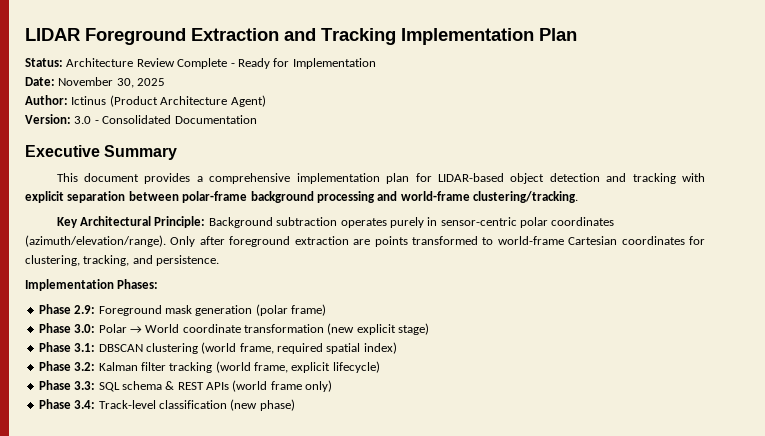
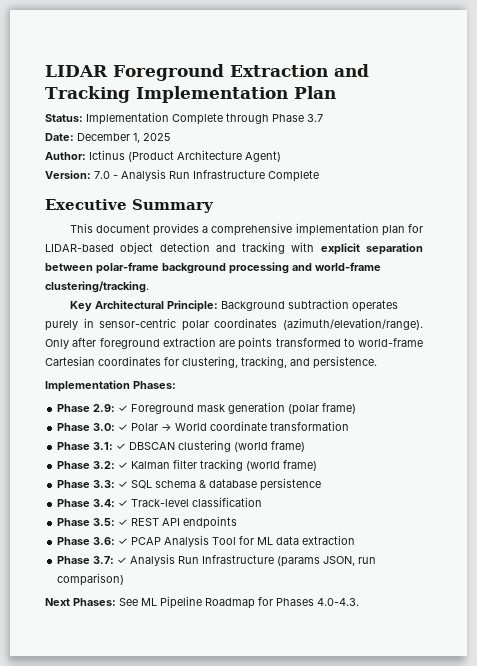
- Status: Architecture Review Complete - Ready for Implementation
+ Status: Implementation Complete through Phase 3.7
- Date: November 30, 2025
+ Date: December 1, 2025
- Version: 3.0 - Consolidated Documentation
+ Version: 7.0 - Analysis Run Infrastructure Complete
- Phase 2.9: Foreground mask generation (polar frame)
+ Phase 2.9: ✓ Foreground mask generation (polar frame)
- Phase 3.0: Polar → World coordinate transformation (new explicit stage)
+ Phase 3.0: ✓ Polar → World coordinate transformation
- Phase 3.1: DBSCAN clustering (world frame, required spatial index)
+ Phase 3.1: ✓ DBSCAN clustering (world frame)
- Phase 3.2: Kalman filter tracking (world frame, explicit lifecycle)
+ Phase 3.2: ✓ Kalman filter tracking (world frame)
- Phase 3.3: SQL schema & REST APIs (world frame only)
+ Phase 3.3: ✓ SQL schema & database persistence
- Phase 3.4: Track-level classification (new phase)
+ Phase 3.4: ✓ Track-level classification
+ Phase 3.5: ✓ REST API endpoints
+ Phase 3.6: ✓ PCAP Analysis Tool for ML data extraction
+ Phase 3.7: ✓ Analysis Run Infrastructure (params JSON, run comparison)
+ Next Phases: See ML Pipeline Roadmap for Phases 4.0-4.3.

